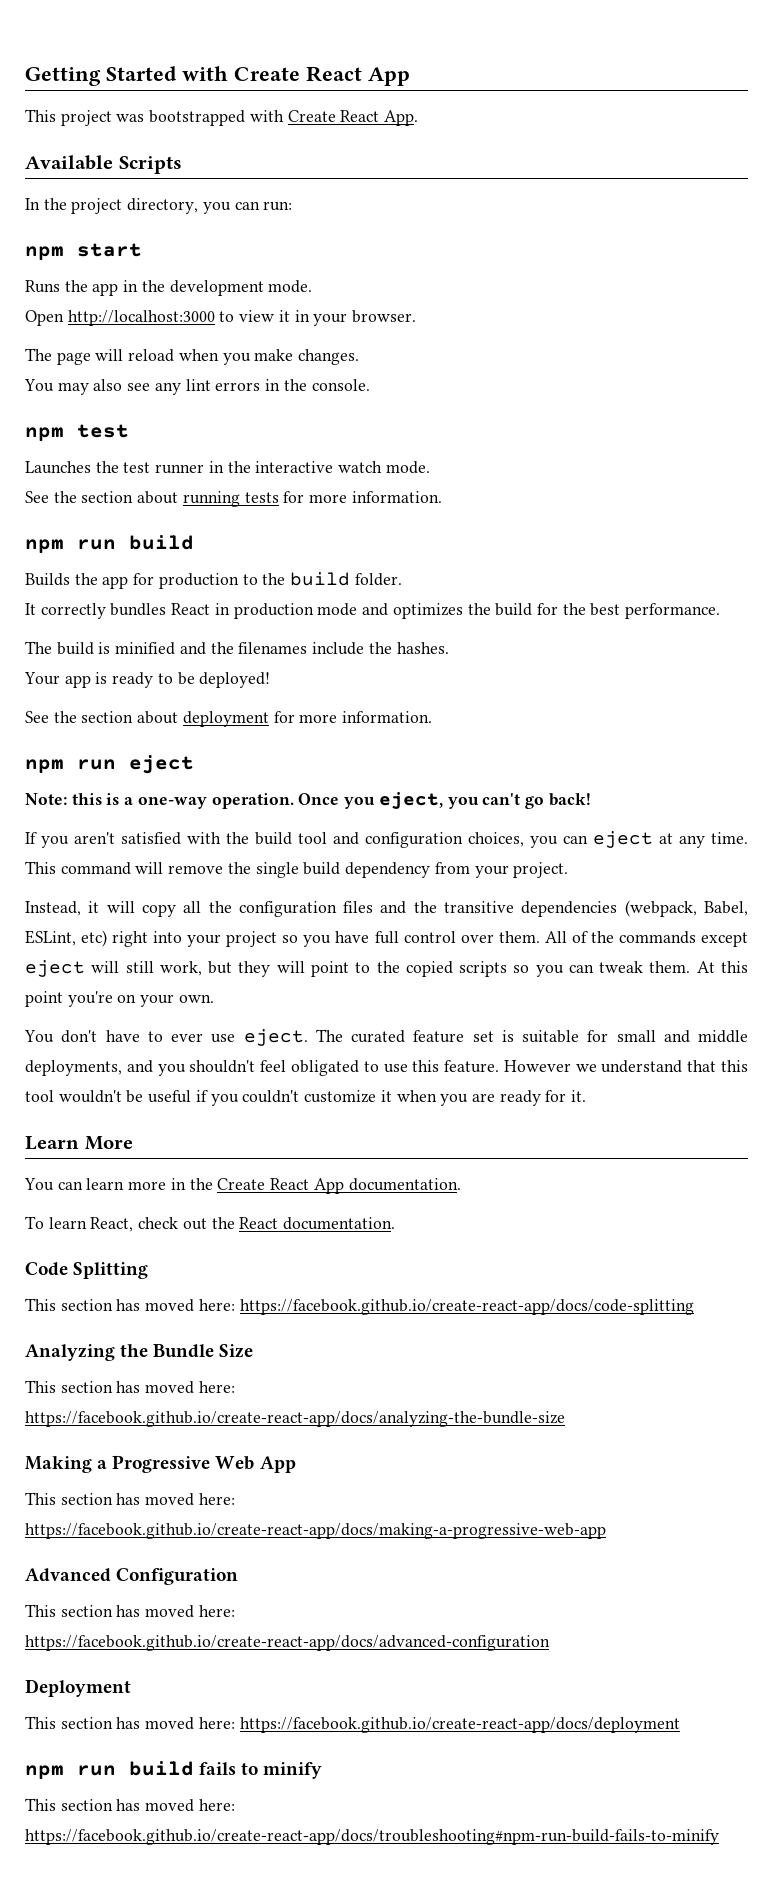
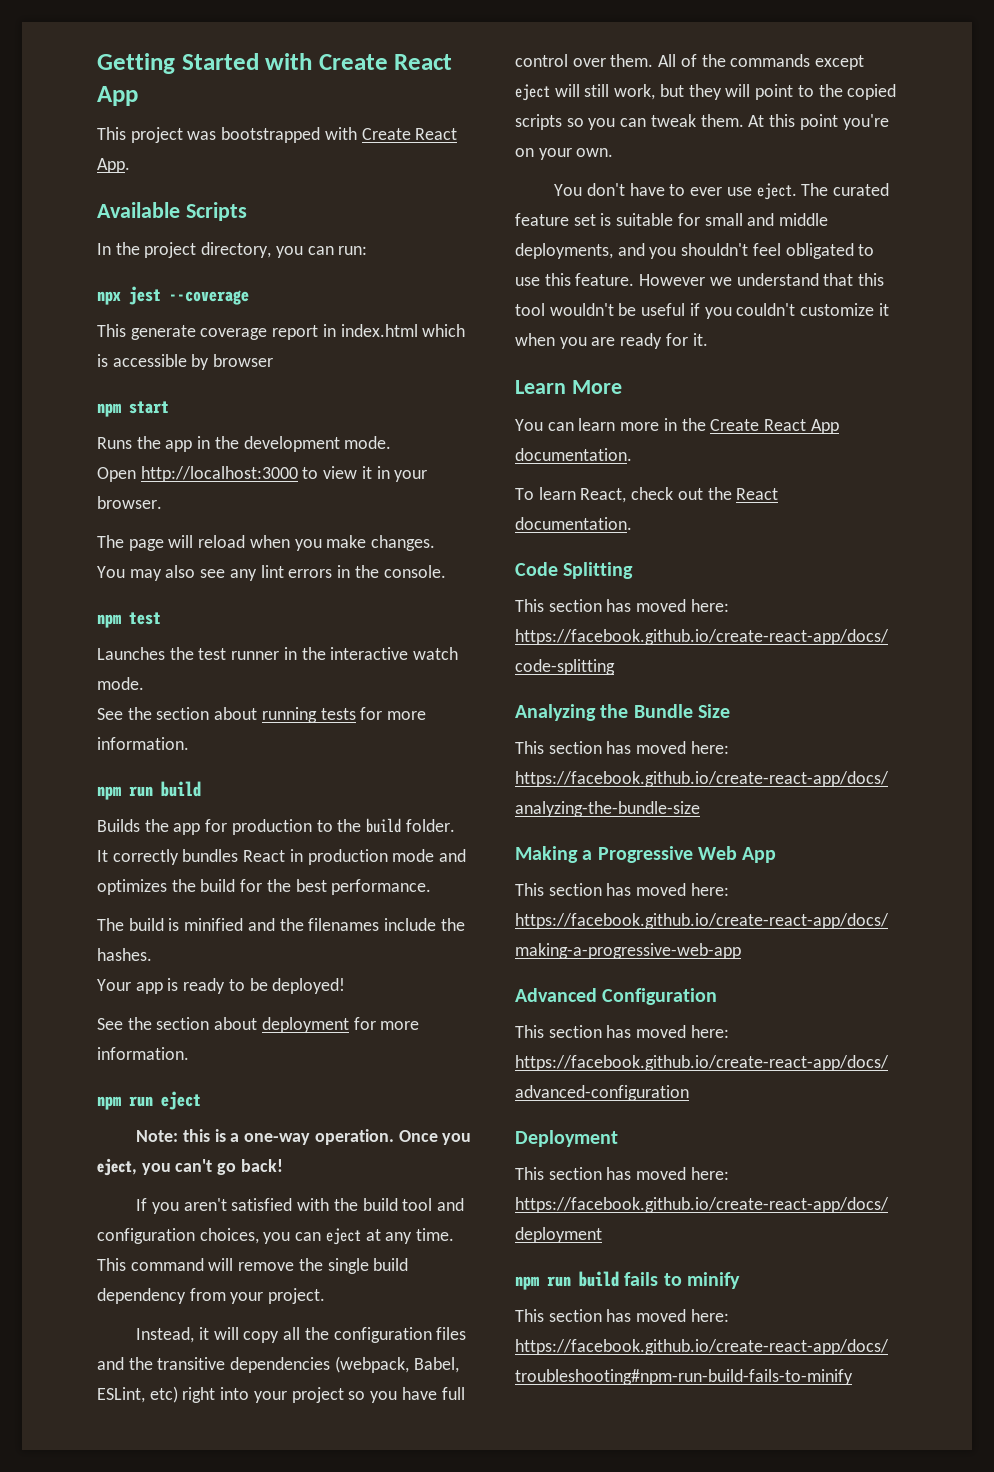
+ npx jest --coverage
+ This generate coverage report in index.html which is accessible by browser

